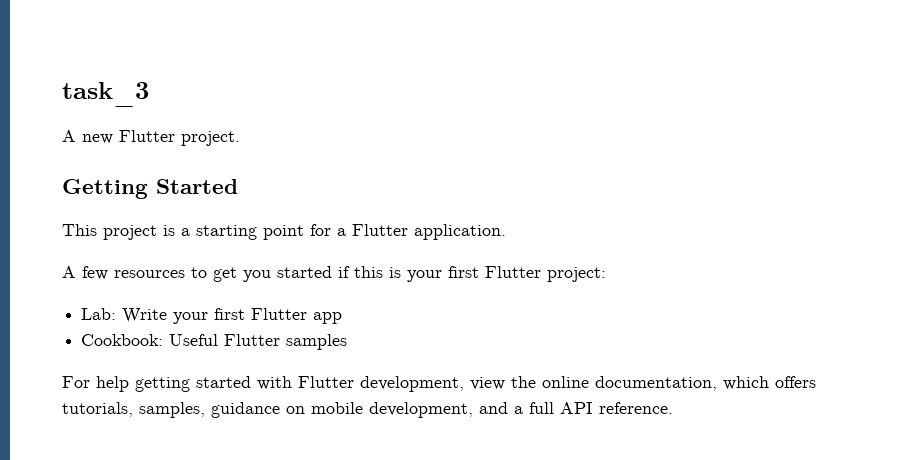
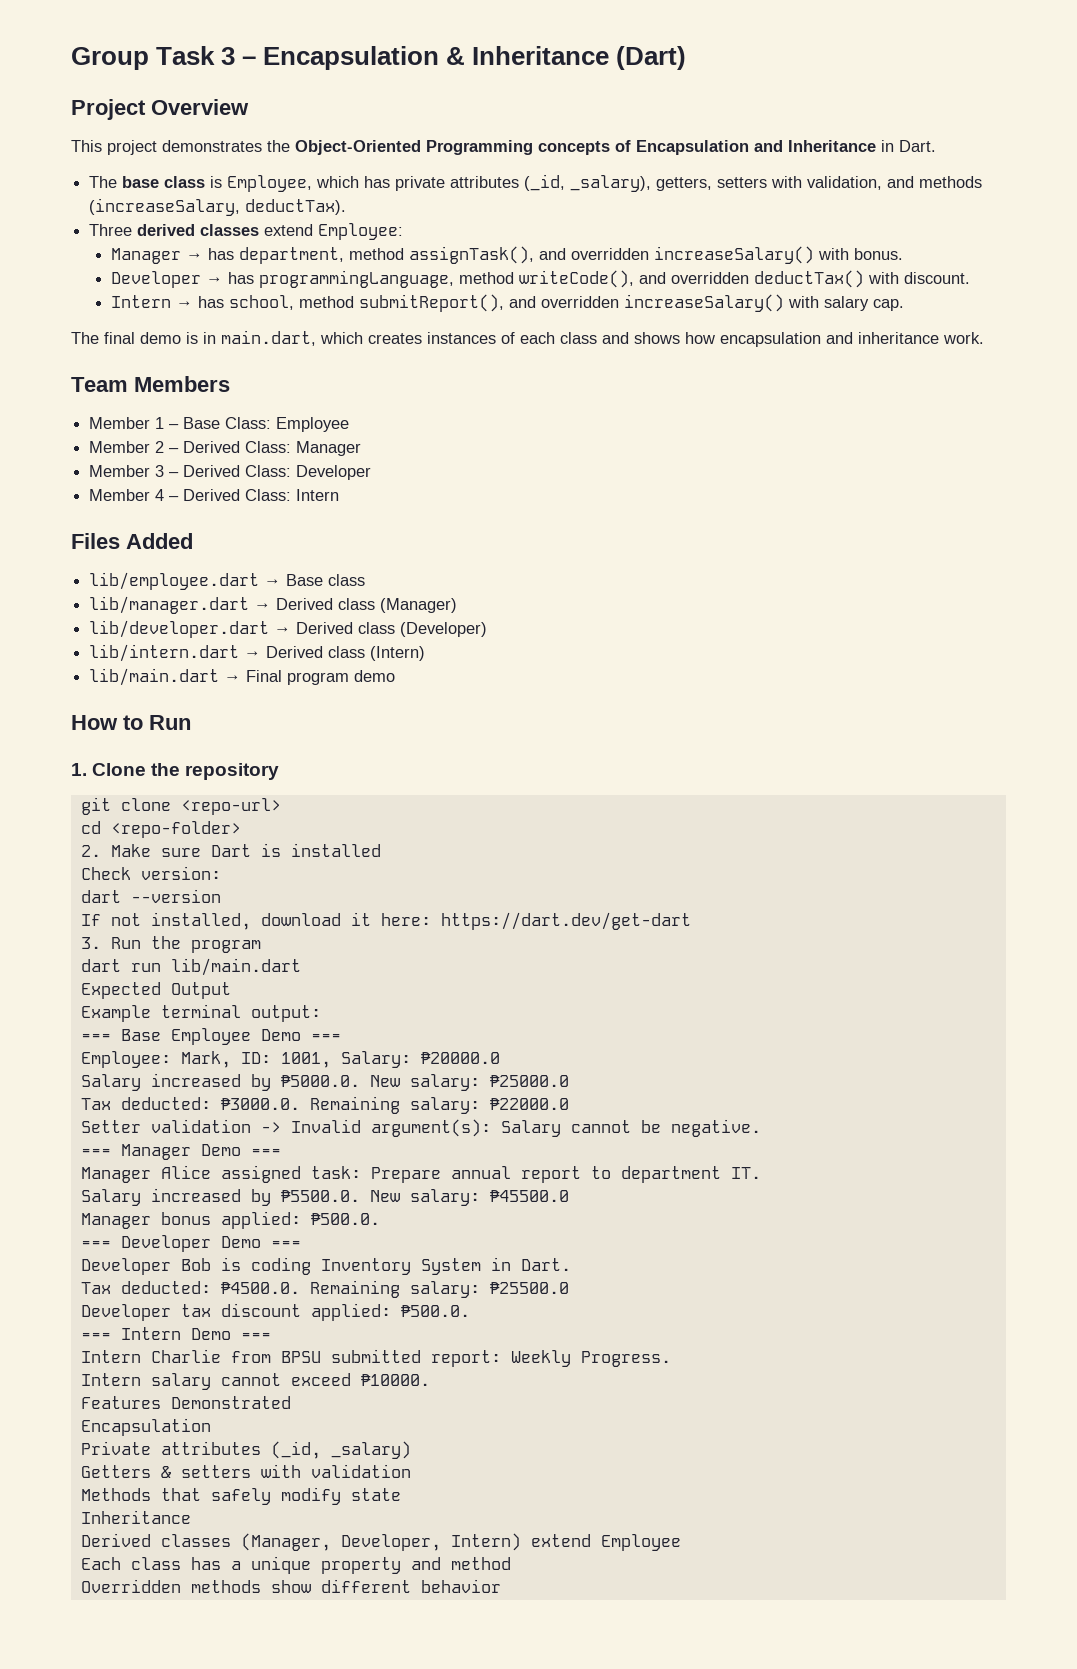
- task_3
- A new Flutter project.
- Getting Started
- This project is a starting point for a Flutter application.
- A few resources to get you started if this is your first Flutter project:
- Lab: Write your first Flutter app
- Cookbook: Useful Flutter samples
- For help getting started with Flutter development, view the online documentation, which offers tutorials, samples, guidance on mobile development, and a full API reference.
+ Group Task 3 – Encapsulation & Inheritance (Dart)
+ Project Overview
+ This project demonstrates the Object-Oriented Programming concepts of Encapsulation and Inheritance in Dart.
+ The base class is Employee, which has private attributes (_id, _salary), getters, setters with validation, and methods (increaseSalary, deductTax).
+ Three derived classes extend Employee:
+ Manager → has department, method assignTask(), and overridden increaseSalary() with bonus.
+ Developer → has programmingLanguage, method writeCode(), and overridden deductTax() with discount.
+ Intern → has school, method submitReport(), and overridden increaseSalary() with salary cap.
+ The final demo is in main.dart, which creates instances of each class and shows how encapsulation and inheritance work.
+ Team Members
+ Member 1 – Base Class: Employee
+ Member 2 – Derived Class: Manager
+ Member 3 – Derived Class: Developer
+ Member 4 – Derived Class: Intern
+ Files Added
+ lib/employee.dart → Base class
+ lib/manager.dart → Derived class (Manager)
+ lib/developer.dart → Derived class (Developer)
+ lib/intern.dart → Derived class (Intern)
+ lib/main.dart → Final program demo
+ How to Run
+ 1. Clone the repository
+ git clone <repo-url>
+ cd <repo-folder>
+ 2. Make sure Dart is installed
+ Check version:
+ dart --version
+ If not installed, download it here: https://dart.dev/get-dart
+ 3. Run the program
+ dart run lib/main.dart
+ Expected Output
+ Example terminal output:
+ === Base Employee Demo ===
+ Employee: Mark, ID: 1001, Salary: ₱20000.0
+ Salary increased by ₱5000.0. New salary: ₱25000.0
+ Tax deducted: ₱3000.0. Remaining salary: ₱22000.0
+ Setter validation -> Invalid argument(s): Salary cannot be negative.
+ === Manager Demo ===
+ Manager Alice assigned task: Prepare annual report to department IT.
+ Salary increased by ₱5500.0. New salary: ₱45500.0
+ Manager bonus applied: ₱500.0.
+ === Developer Demo ===
+ Developer Bob is coding Inventory System in Dart.
+ Tax deducted: ₱4500.0. Remaining salary: ₱25500.0
+ Developer tax discount applied: ₱500.0.
+ === Intern Demo ===
+ Intern Charlie from BPSU submitted report: Weekly Progress.
+ Intern salary cannot exceed ₱10000.
+ Features Demonstrated
+ Encapsulation
+ Private attributes (_id, _salary)
+ Getters & setters with validation
+ Methods that safely modify state
+ Inheritance
+ Derived classes (Manager, Developer, Intern) extend Employee
+ Each class has a unique property and method
+ Overridden methods show different behavior

